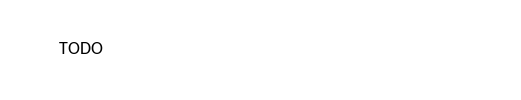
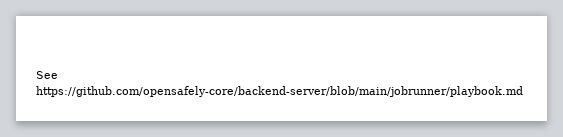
- TODO
+ See https://github.com/opensafely-core/backend-server/blob/main/jobrunner/playbook.md

